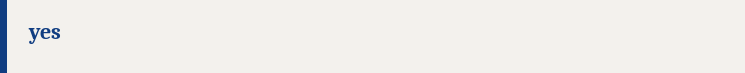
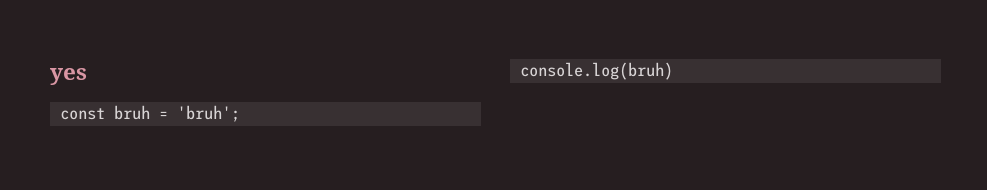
+ const bruh = 'bruh';
+ console.log(bruh)

